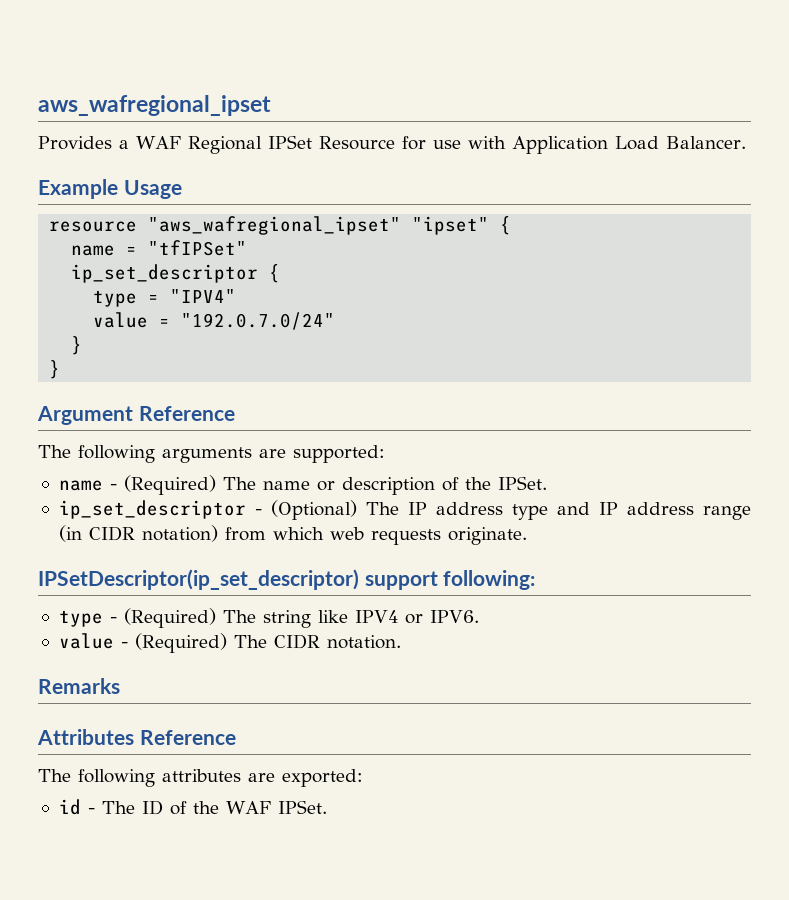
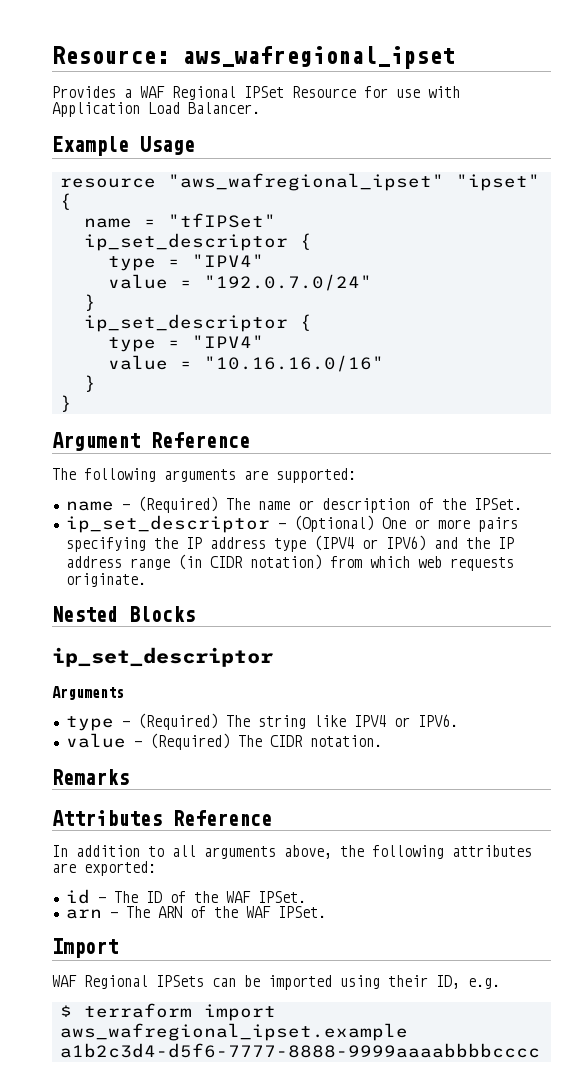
- aws_wafregional_ipset
+ Resource: aws_wafregional_ipset
  value = "192.0.7.0/24"
+ }
+ ip_set_descriptor {
+ type = "IPV4"
+ value = "10.16.16.0/16"
- ip_set_descriptor - (Optional) The IP address type and IP address range (in CIDR notation) from which web requests originate.
+ ip_set_descriptor - (Optional) One or more pairs specifying the IP address type (IPV4 or IPV6) and the IP address range (in CIDR notation) from which web requests originate.
- IPSetDescriptor(ip_set_descriptor) support following:
+ Nested Blocks
+ ip_set_descriptor
+ Arguments
- The following attributes are exported:
+ In addition to all arguments above, the following attributes are exported:
+ arn - The ARN of the WAF IPSet.
+ Import
+ WAF Regional IPSets can be imported using their ID, e.g.
+ $ terraform import aws_wafregional_ipset.example a1b2c3d4-d5f6-7777-8888-9999aaaabbbbcccc

